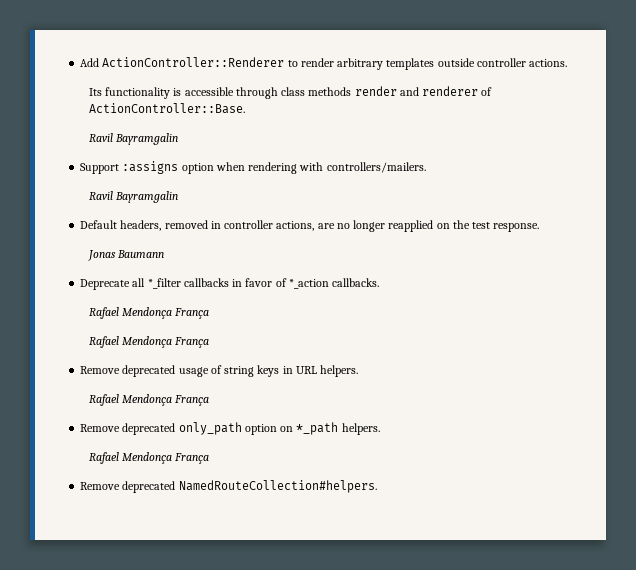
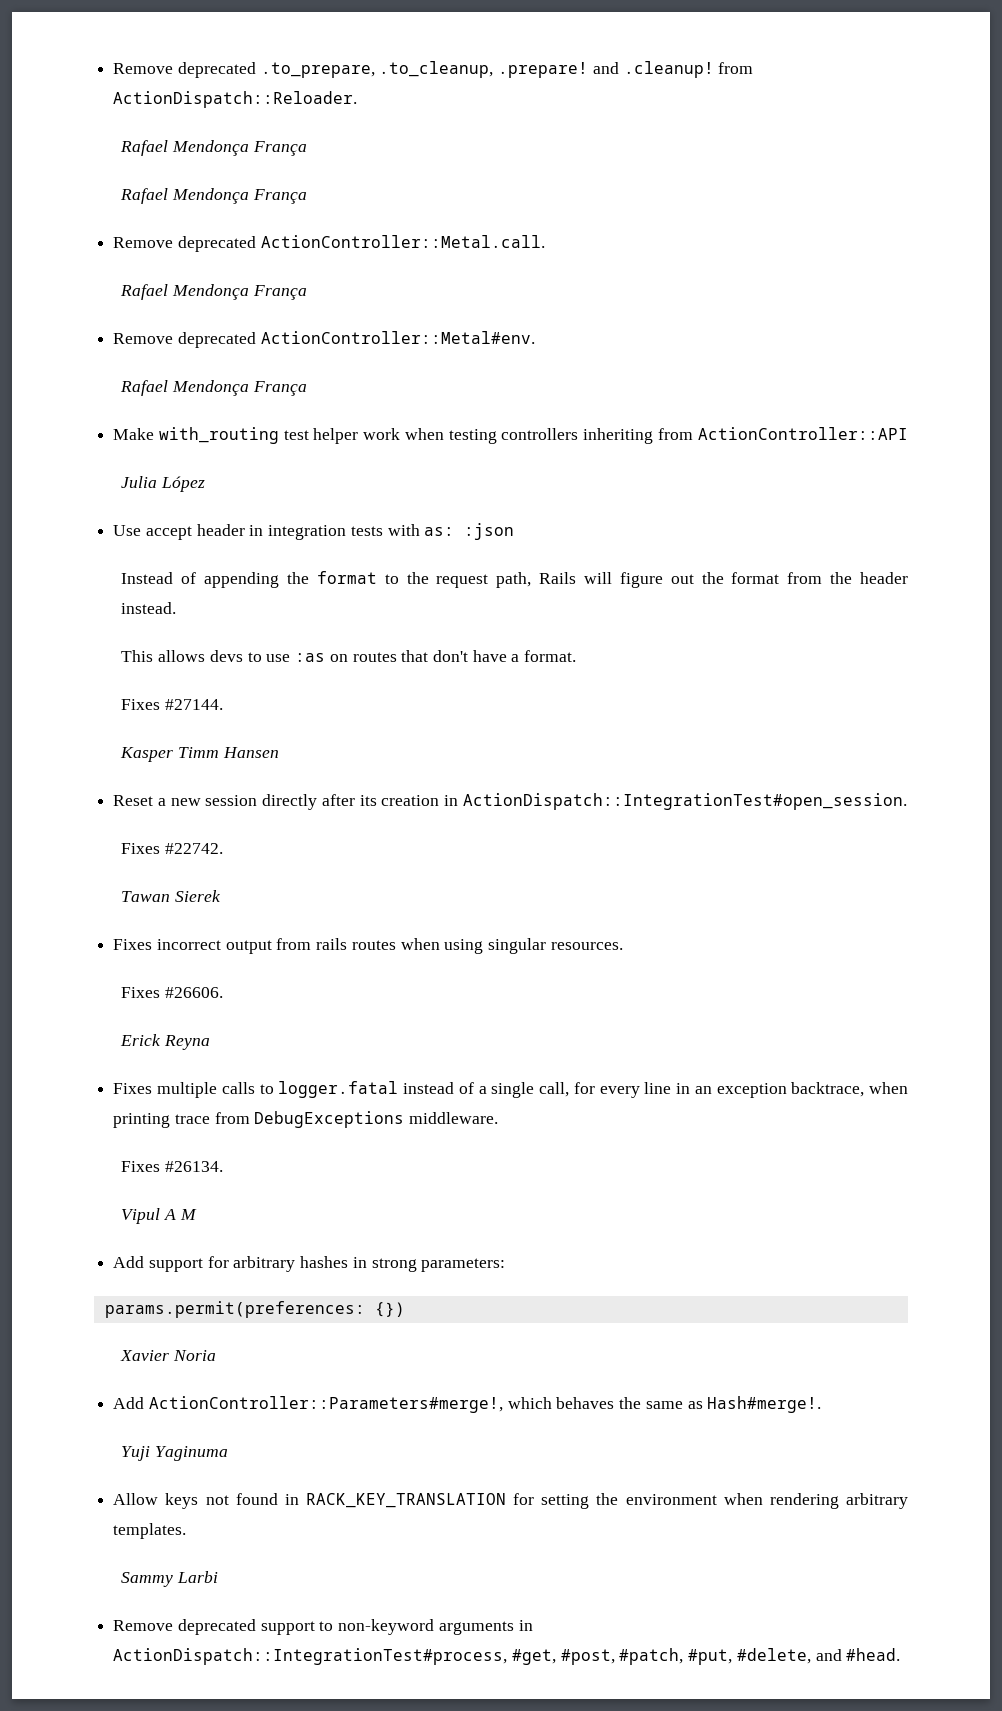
- Add ActionController::Renderer to render arbitrary templates outside controller actions.
- Its functionality is accessible through class methods render and renderer of ActionController::Base.
- Ravil Bayramgalin
- Support :assigns option when rendering with controllers/mailers.
- Ravil Bayramgalin
- Default headers, removed in controller actions, are no longer reapplied on the test response.
- Jonas Baumann
- Deprecate all *_filter callbacks in favor of *_action callbacks.
+ Remove deprecated .to_prepare, .to_cleanup, .prepare! and .cleanup! from ActionDispatch::Reloader.
- Remove deprecated usage of string keys in URL helpers.
+ Remove deprecated ActionController::Metal.call.
  Rafael Mendonça França
- Remove deprecated only_path option on *_path helpers.
+ Remove deprecated ActionController::Metal#env.
  Rafael Mendonça França
- Remove deprecated NamedRouteCollection#helpers.
+ Make with_routing test helper work when testing controllers inheriting from ActionController::API
+ Julia López
+ Use accept header in integration tests with as: :json
+ Instead of appending the format to the request path, Rails will figure out the format from the header instead.
+ This allows devs to use :as on routes that don't have a format.
+ Fixes #27144.
+ Kasper Timm Hansen
+ Reset a new session directly after its creation in ActionDispatch::IntegrationTest#open_session.
+ Fixes #22742.
+ Tawan Sierek
+ Fixes incorrect output from rails routes when using singular resources.
+ Fixes #26606.
+ Erick Reyna
+ Fixes multiple calls to logger.fatal instead of a single call, for every line in an exception backtrace, when printing trace from DebugExceptions middleware.
+ Fixes #26134.
+ Vipul A M
+ Add support for arbitrary hashes in strong parameters:
+ params.permit(preferences: {})
+ Xavier Noria
+ Add ActionController::Parameters#merge!, which behaves the same as Hash#merge!.
+ Yuji Yaginuma
+ Allow keys not found in RACK_KEY_TRANSLATION for setting the environment when rendering arbitrary templates.
+ Sammy Larbi
+ Remove deprecated support to non-keyword arguments in ActionDispatch::IntegrationTest#process, #get, #post, #patch, #put, #delete, and #head.

